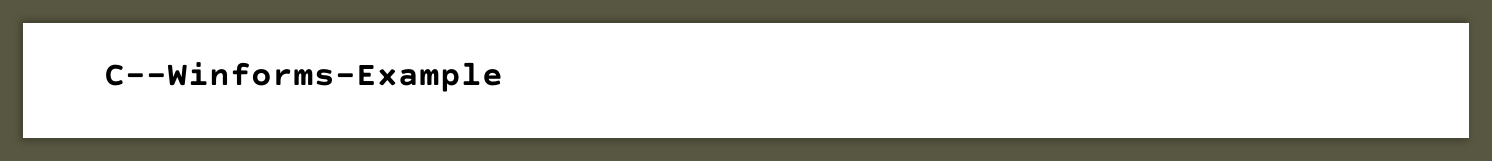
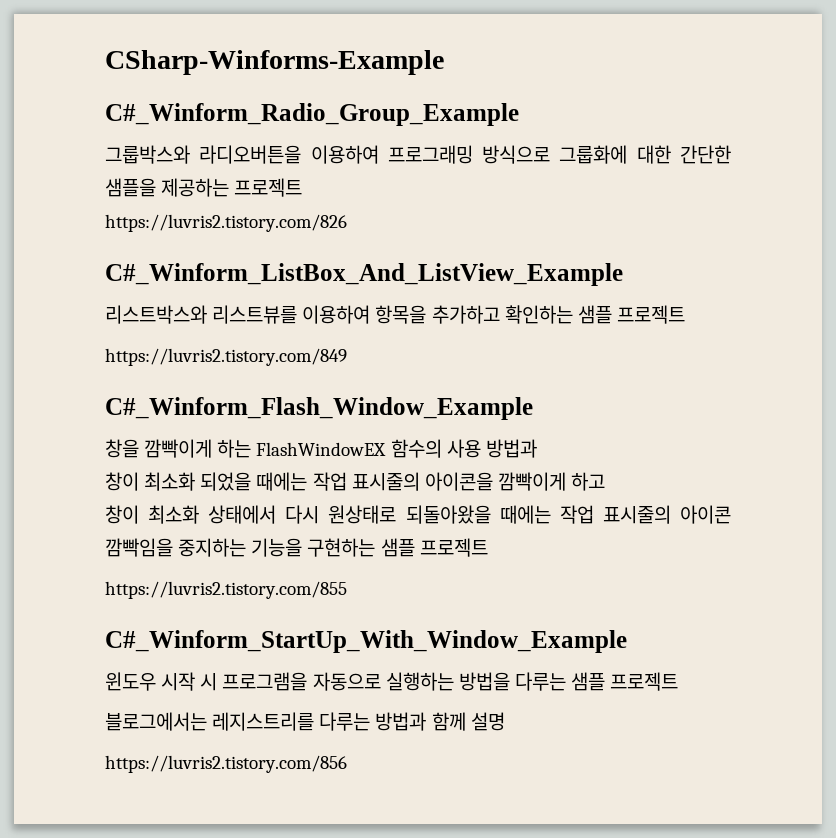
- C--Winforms-Example
+ CSharp-Winforms-Example
+ C#_Winform_Radio_Group_Example
+ 그룹박스와 라디오버튼을 이용하여 프로그래밍 방식으로 그룹화에 대한 간단한 샘플을 제공하는 프로젝트
+ https://luvris2.tistory.com/826
+ C#_Winform_ListBox_And_ListView_Example
+ 리스트박스와 리스트뷰를 이용하여 항목을 추가하고 확인하는 샘플 프로젝트
+ https://luvris2.tistory.com/849
+ C#_Winform_Flash_Window_Example
+ 창을 깜빡이게 하는 FlashWindowEX 함수의 사용 방법과
+ 창이 최소화 되었을 때에는 작업 표시줄의 아이콘을 깜빡이게 하고
+ 창이 최소화 상태에서 다시 원상태로 되돌아왔을 때에는 작업 표시줄의 아이콘 깜빡임을 중지하는 기능을 구현하는 샘플 프로젝트
+ https://luvris2.tistory.com/855
+ C#_Winform_StartUp_With_Window_Example
+ 윈도우 시작 시 프로그램을 자동으로 실행하는 방법을 다루는 샘플 프로젝트
+ 블로그에서는 레지스트리를 다루는 방법과 함께 설명
+ https://luvris2.tistory.com/856

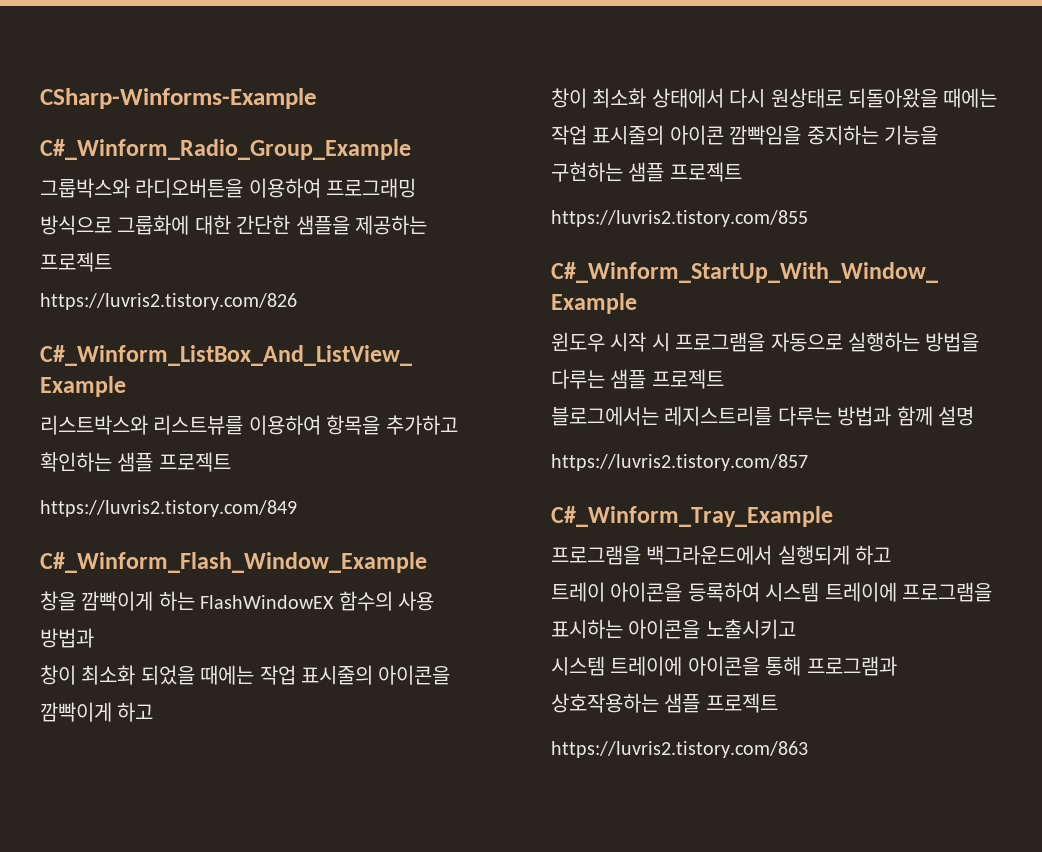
- https://luvris2.tistory.com/856
+ https://luvris2.tistory.com/857
+ C#_Winform_Tray_Example
+ 프로그램을 백그라운드에서 실행되게 하고
+ 트레이 아이콘을 등록하여 시스템 트레이에 프로그램을 표시하는 아이콘을 노출시키고
+ 시스템 트레이에 아이콘을 통해 프로그램과 상호작용하는 샘플 프로젝트
+ https://luvris2.tistory.com/863

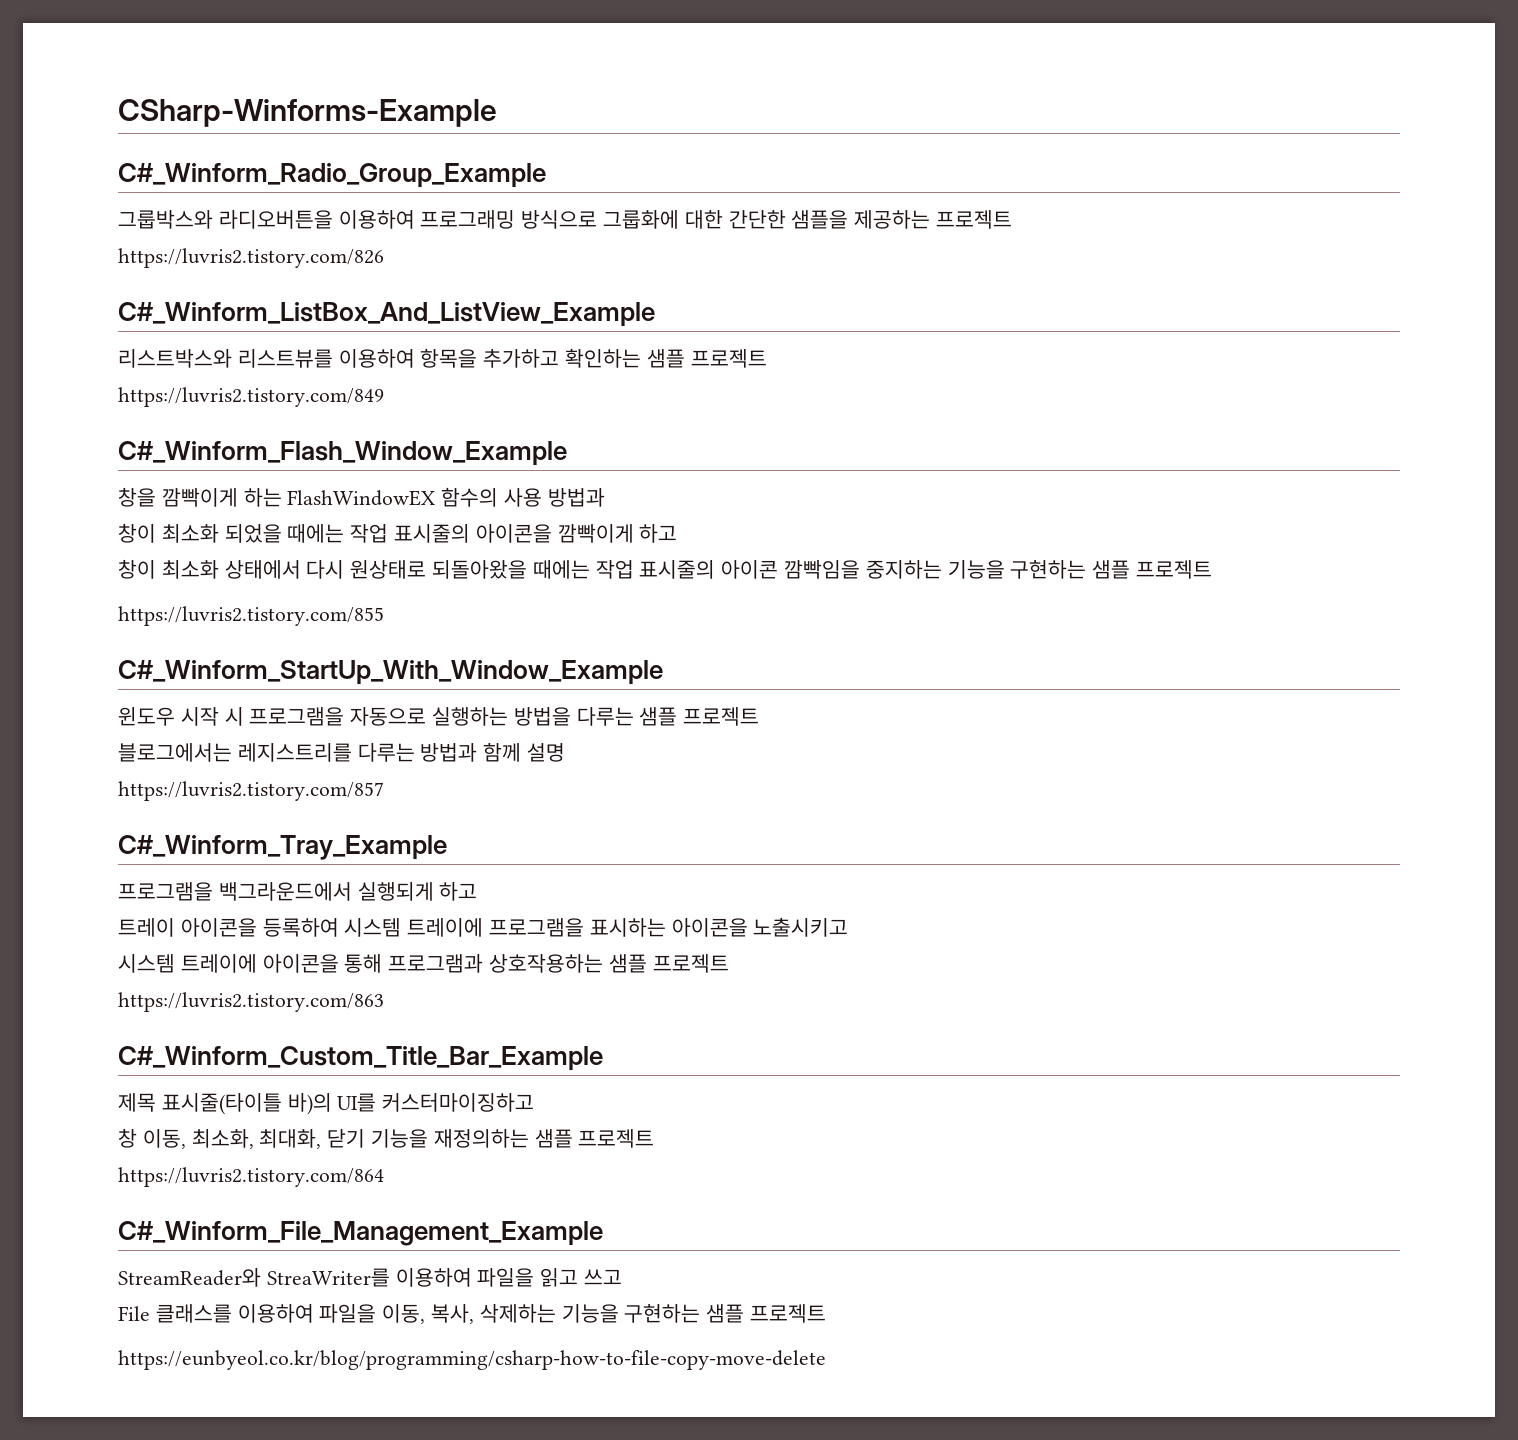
+ C#_Winform_Custom_Title_Bar_Example
+ 제목 표시줄(타이틀 바)의 UI를 커스터마이징하고
+ 창 이동, 최소화, 최대화, 닫기 기능을 재정의하는 샘플 프로젝트
+ https://luvris2.tistory.com/864
+ C#_Winform_File_Management_Example
+ StreamReader와 StreaWriter를 이용하여 파일을 읽고 쓰고
+ File 클래스를 이용하여 파일을 이동, 복사, 삭제하는 기능을 구현하는 샘플 프로젝트
+ https://eunbyeol.co.kr/blog/programming/csharp-how-to-file-copy-move-delete

